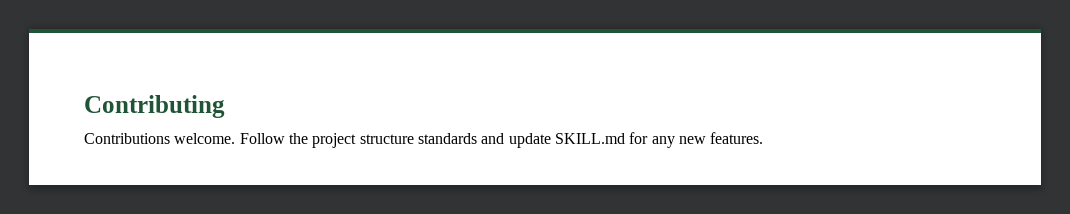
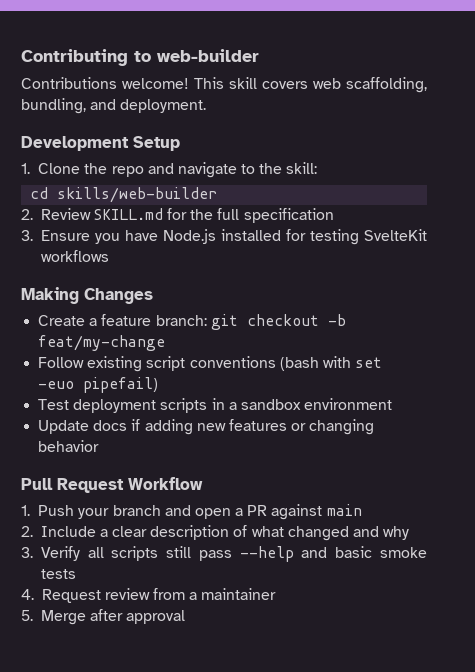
- Contributing
+ Contributing to web-builder
- Contributions welcome. Follow the project structure standards and update SKILL.md for any new features.
+ Contributions welcome! This skill covers web scaffolding, bundling, and deployment.
+ Development Setup
+ 1. Clone the repo and navigate to the skill:
+ cd skills/web-builder
+ 2. Review SKILL.md for the full specification
+ 3. Ensure you have Node.js installed for testing SvelteKit workflows
+ Making Changes
+ Create a feature branch: git checkout -b feat/my-change
+ Follow existing script conventions (bash with set -euo pipefail)
+ Test deployment scripts in a sandbox environment
+ Update docs if adding new features or changing behavior
+ Pull Request Workflow
+ 1. Push your branch and open a PR against main
+ 2. Include a clear description of what changed and why
+ 3. Verify all scripts still pass --help and basic smoke tests
+ 4. Request review from a maintainer
+ 5. Merge after approval

